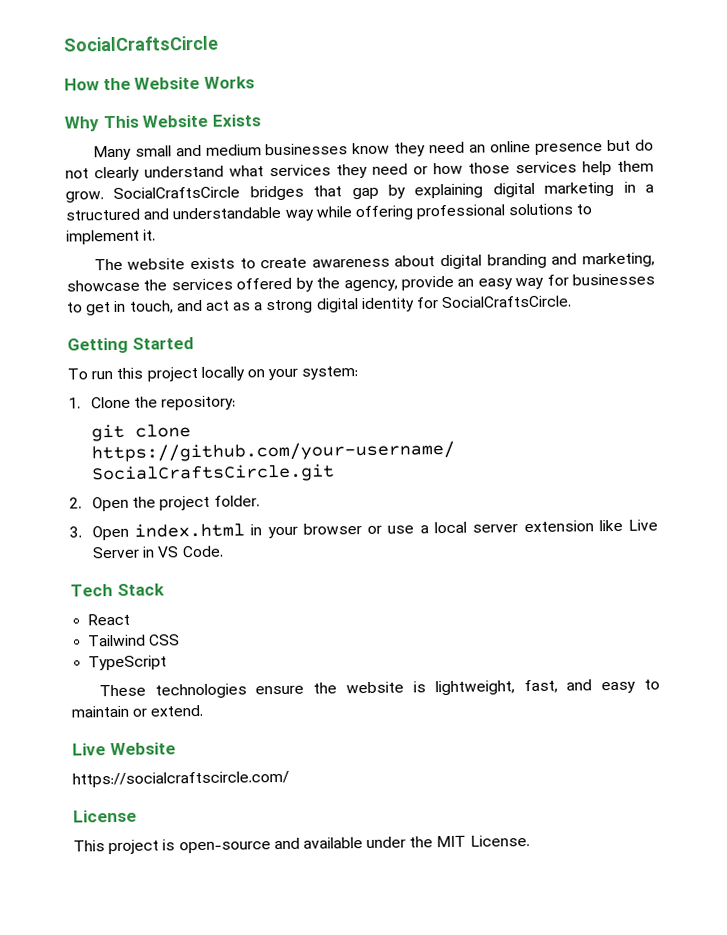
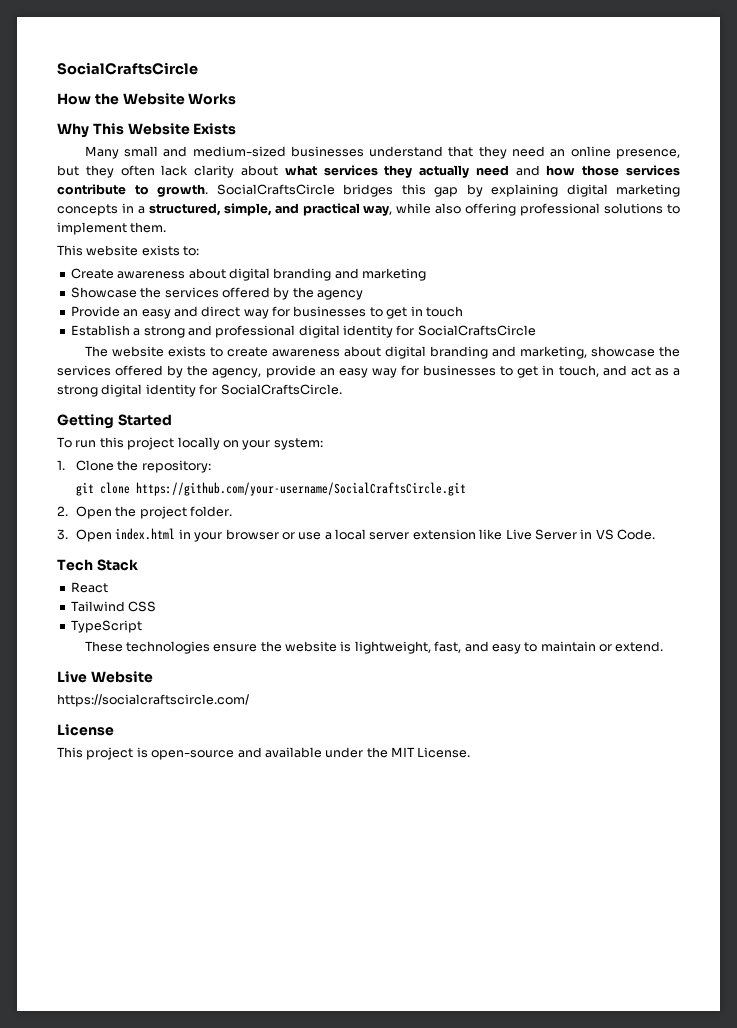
- Many small and medium businesses know they need an online presence but do not clearly understand what services they need or how those services help them grow.
+ Many small and medium-sized businesses understand that they need an online presence, but they often lack clarity about what services they actually need and how those services contribute to growth.
- SocialCraftsCircle bridges that gap by explaining digital marketing in a structured and understandable way while offering professional solutions to implement it.
+ SocialCraftsCircle bridges this gap by explaining digital marketing concepts in a structured, simple, and practical way, while also offering professional solutions to implement them.
+ This website exists to:
+ Create awareness about digital branding and marketing
+ Showcase the services offered by the agency
+ Provide an easy and direct way for businesses to get in touch
+ Establish a strong and professional digital identity for SocialCraftsCircle

